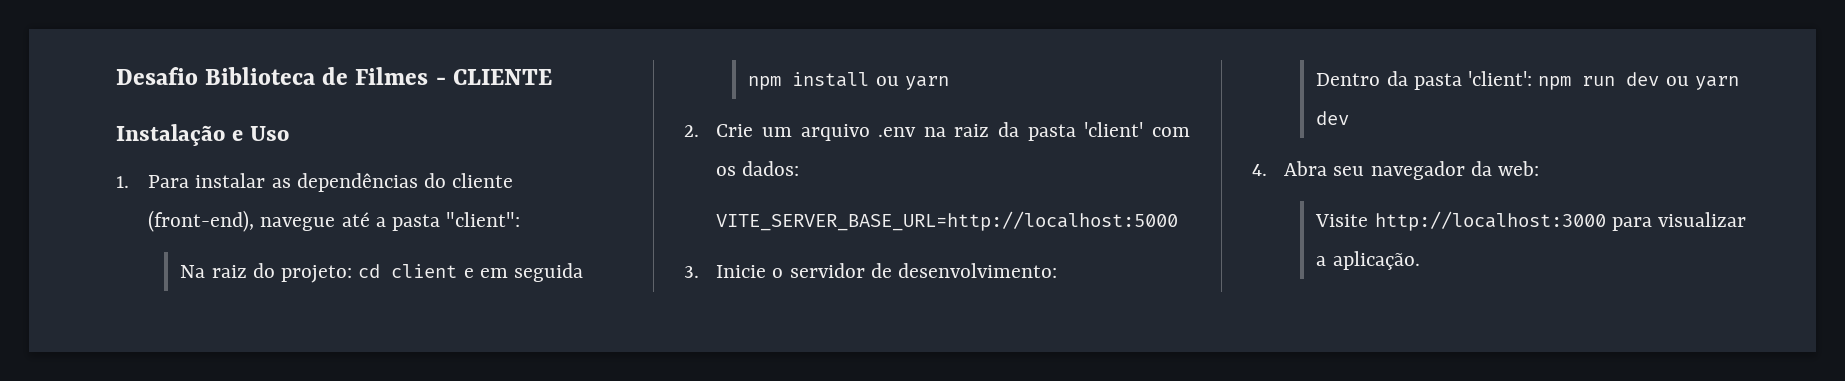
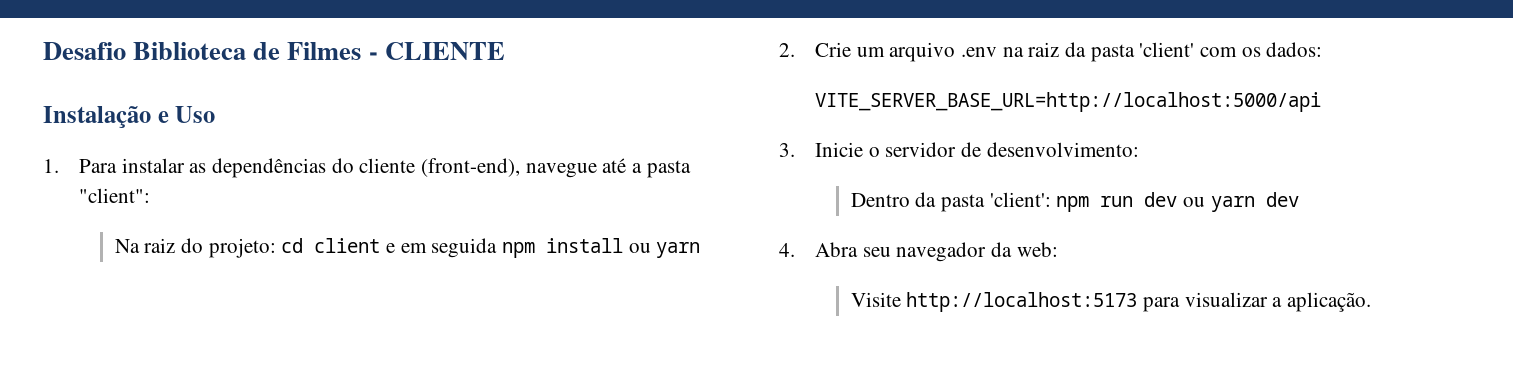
- VITE_SERVER_BASE_URL=http://localhost:5000
+ VITE_SERVER_BASE_URL=http://localhost:5000/api
- Visite http://localhost:3000 para visualizar a aplicação.
+ Visite http://localhost:5173 para visualizar a aplicação.

